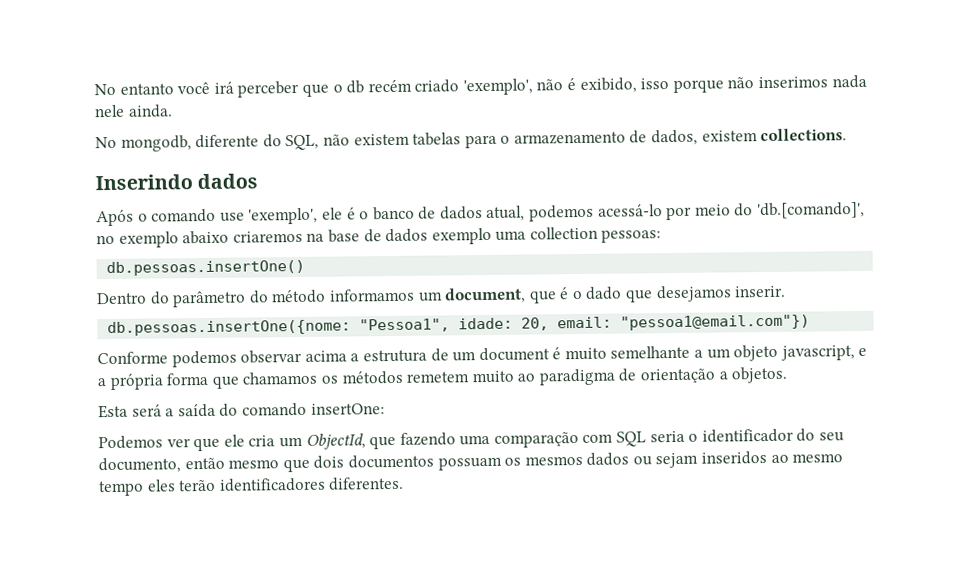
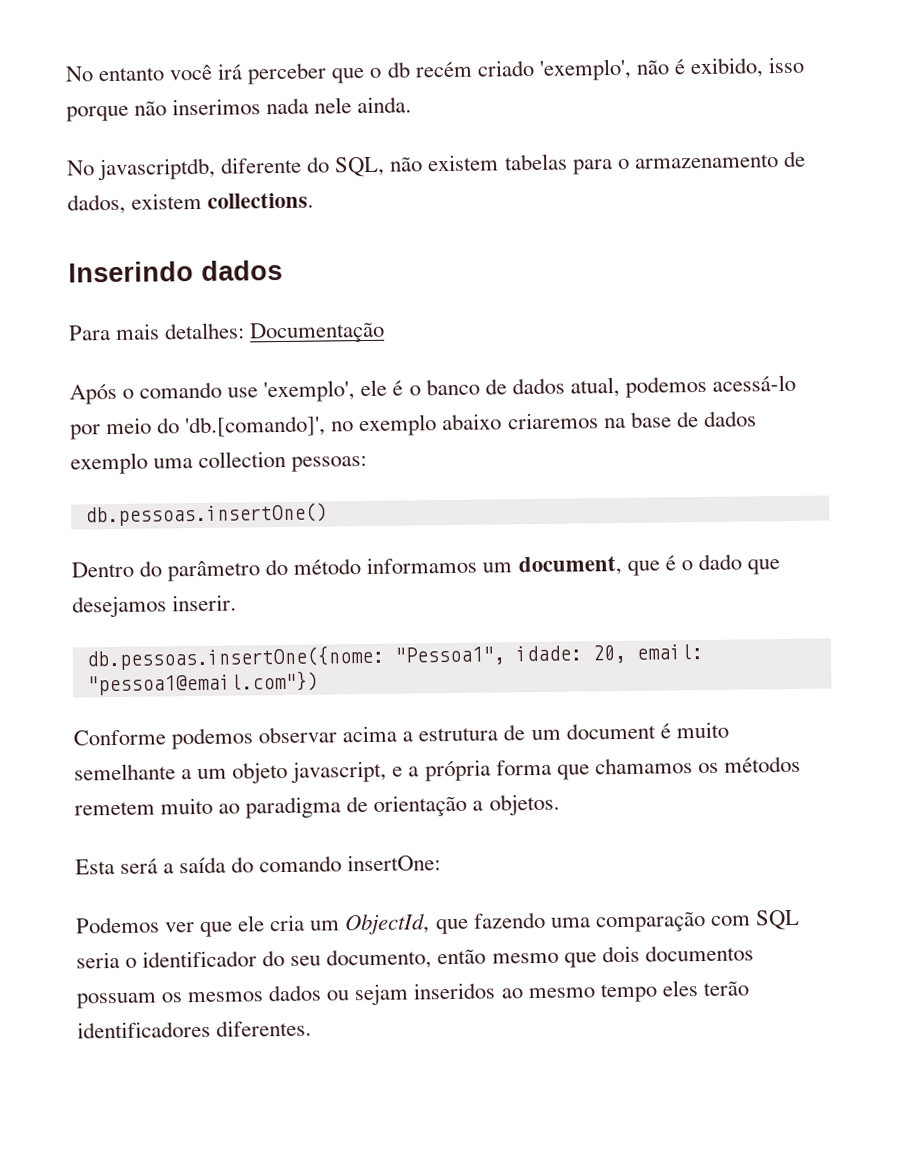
- No mongodb, diferente do SQL, não existem tabelas para o armazenamento de dados, existem collections.
+ No javascriptdb, diferente do SQL, não existem tabelas para o armazenamento de dados, existem collections.
+ Para mais detalhes: Documentação

